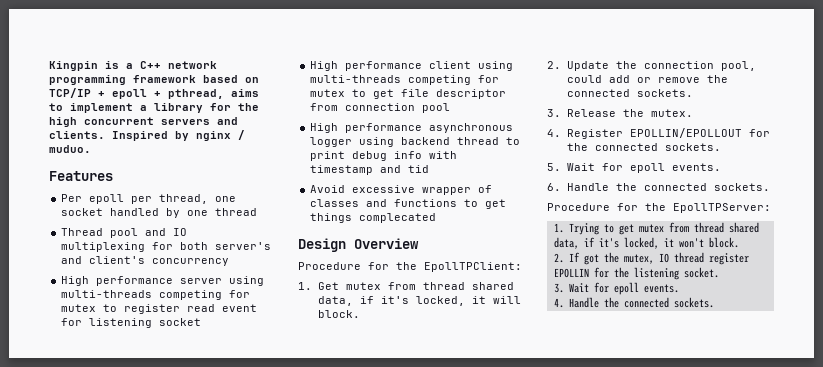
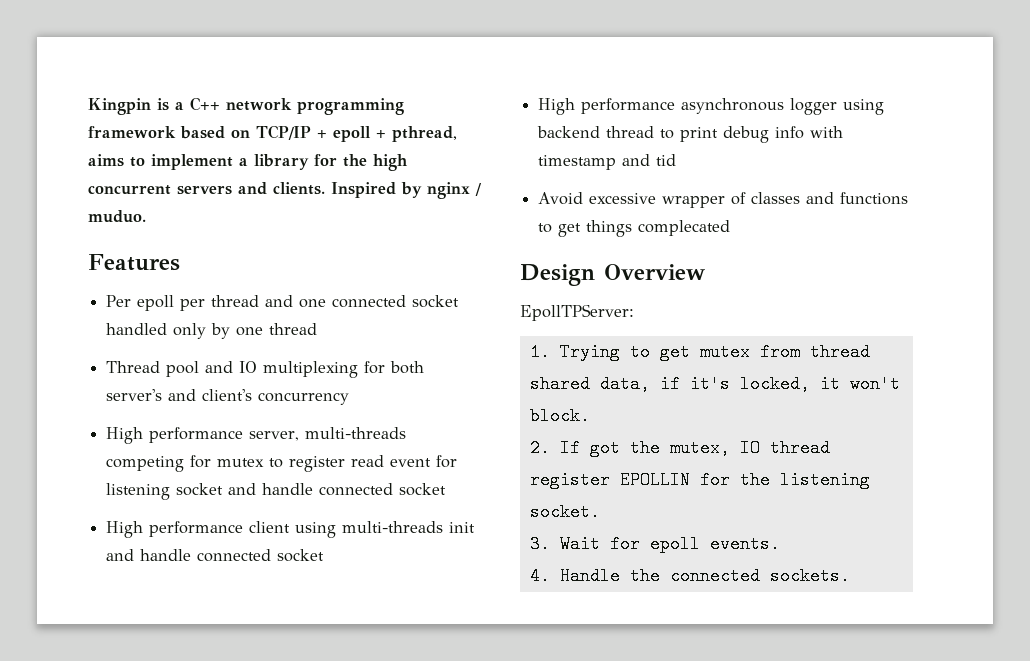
- Per epoll per thread, one socket handled by one thread
+ Per epoll per thread and one connected socket handled only by one thread
- High performance server using multi-threads competing for mutex to register read event for listening socket
+ High performance server, multi-threads competing for mutex to register read event for listening socket and handle connected socket
- High performance client using multi-threads competing for mutex to get file descriptor from connection pool
+ High performance client using multi-threads init and handle connected socket
- Procedure for the EpollTPClient:
- 1. Get mutex from thread shared data, if it's locked, it will block.
- 2. Update the connection pool, could add or remove the connected sockets.
- 3. Release the mutex.
- 4. Register EPOLLIN/EPOLLOUT for the connected sockets.
- 5. Wait for epoll events.
- 6. Handle the connected sockets.
- Procedure for the EpollTPServer:
+ EpollTPServer:

